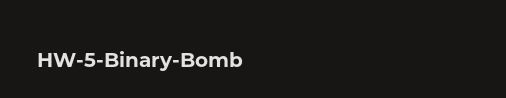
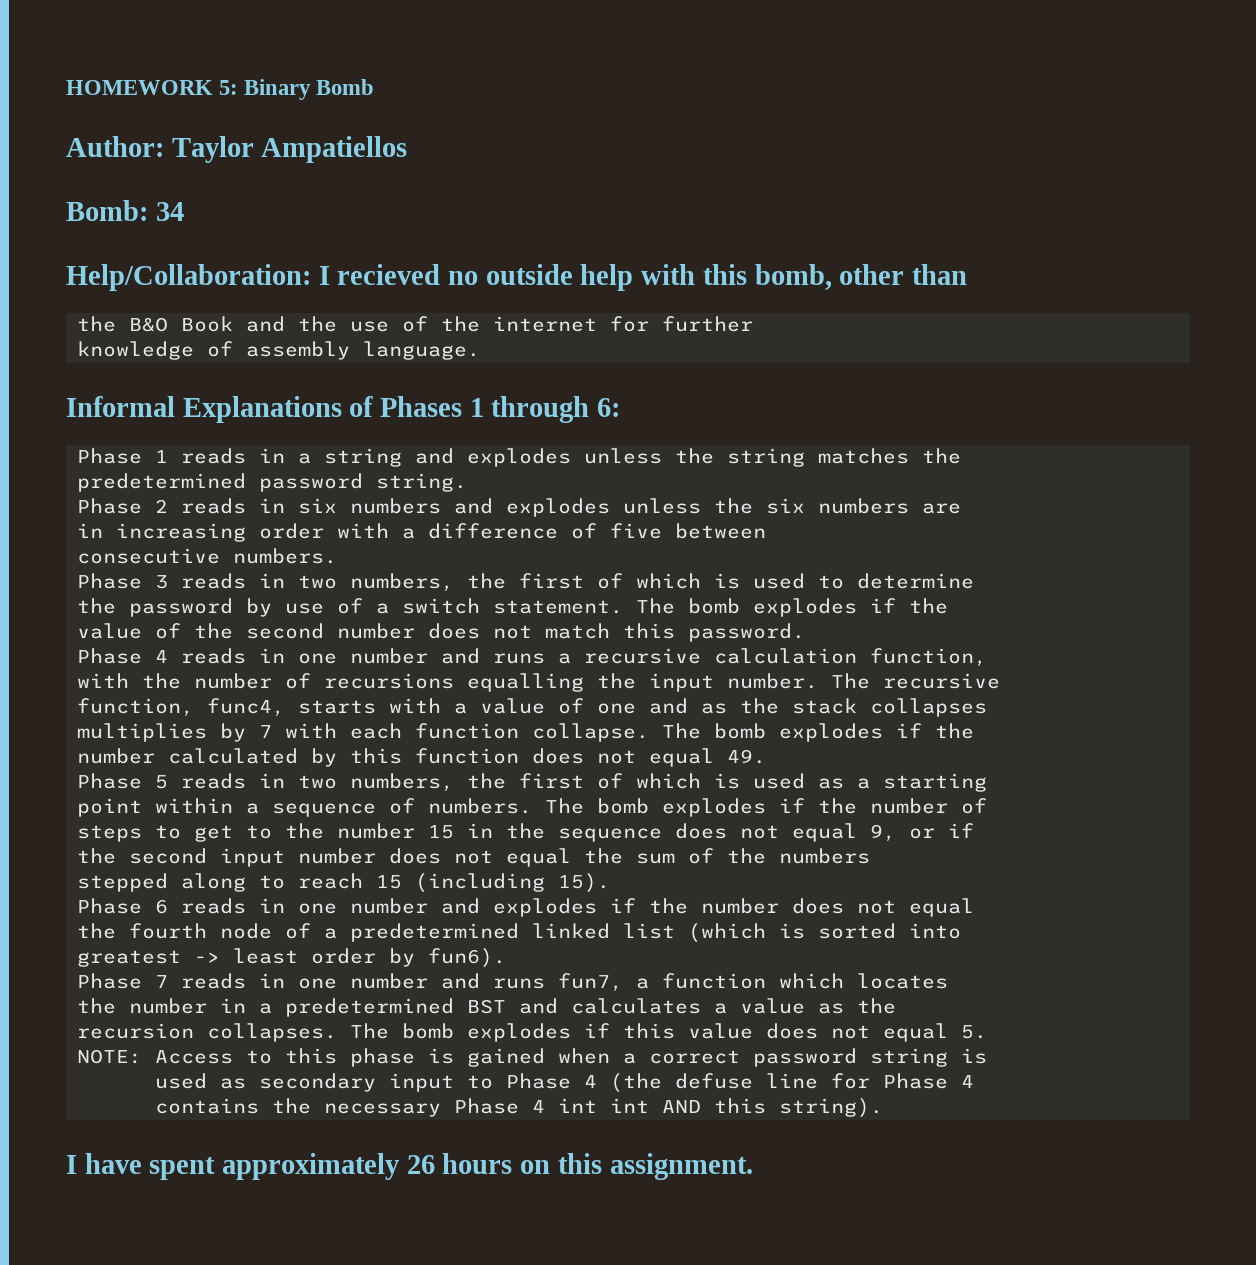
- HW-5-Binary-Bomb
+ HOMEWORK 5: Binary Bomb
+ Author: Taylor Ampatiellos
+ Bomb: 34
+ Help/Collaboration: I recieved no outside help with this bomb, other than
+ the B&O Book and the use of the internet for further
+ knowledge of assembly language.
+ Informal Explanations of Phases 1 through 6:
+ Phase 1 reads in a string and explodes unless the string matches the
+ predetermined password string.
+ Phase 2 reads in six numbers and explodes unless the six numbers are
+ in increasing order with a difference of five between
+ consecutive numbers.
+ Phase 3 reads in two numbers, the first of which is used to determine
+ the password by use of a switch statement. The bomb explodes if the
+ value of the second number does not match this password.
+ Phase 4 reads in one number and runs a recursive calculation function,
+ with the number of recursions equalling the input number. The recursive
+ function, func4, starts with a value of one and as the stack collapses
+ multiplies by 7 with each function collapse. The bomb explodes if the
+ number calculated by this function does not equal 49.
+ Phase 5 reads in two numbers, the first of which is used as a starting
+ point within a sequence of numbers. The bomb explodes if the number of
+ steps to get to the number 15 in the sequence does not equal 9, or if
+ the second input number does not equal the sum of the numbers
+ stepped along to reach 15 (including 15).
+ Phase 6 reads in one number and explodes if the number does not equal
+ the fourth node of a predetermined linked list (which is sorted into
+ greatest -> least order by fun6).
+ Phase 7 reads in one number and runs fun7, a function which locates
+ the number in a predetermined BST and calculates a value as the
+ recursion collapses. The bomb explodes if this value does not equal 5.
+ NOTE: Access to this phase is gained when a correct password string is
+ used as secondary input to Phase 4 (the defuse line for Phase 4
+ contains the necessary Phase 4 int int AND this string).
+ I have spent approximately 26 hours on this assignment.

